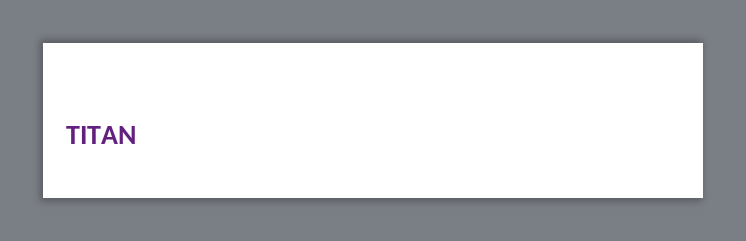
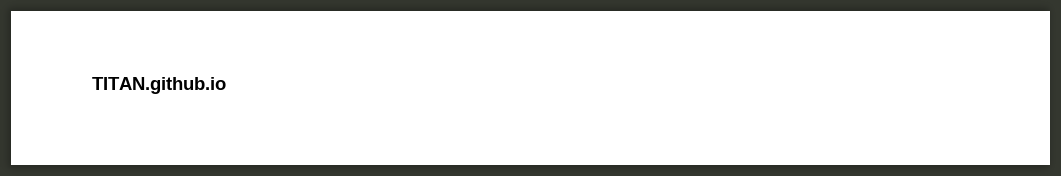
- TITAN
+ TITAN.github.io

